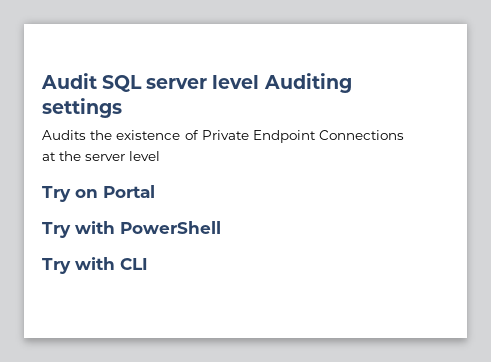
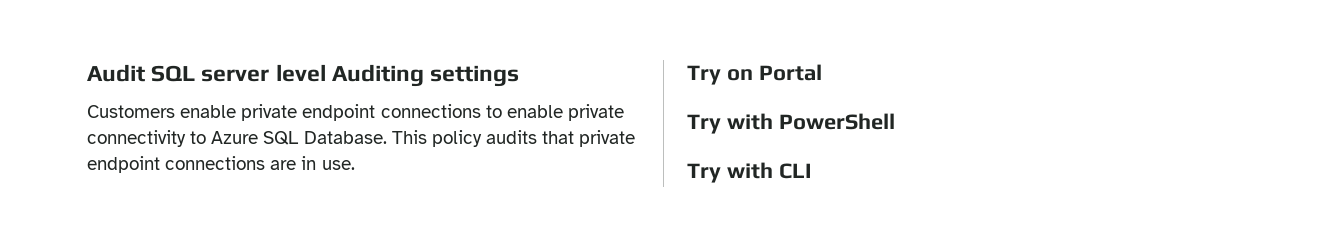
- Audits the existence of Private Endpoint Connections at the server level
+ Customers enable private endpoint connections to enable private connectivity to Azure SQL Database. This policy audits that private endpoint connections are in use.

